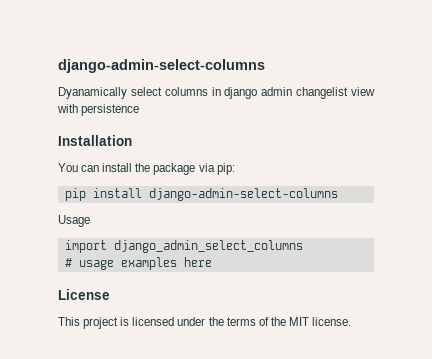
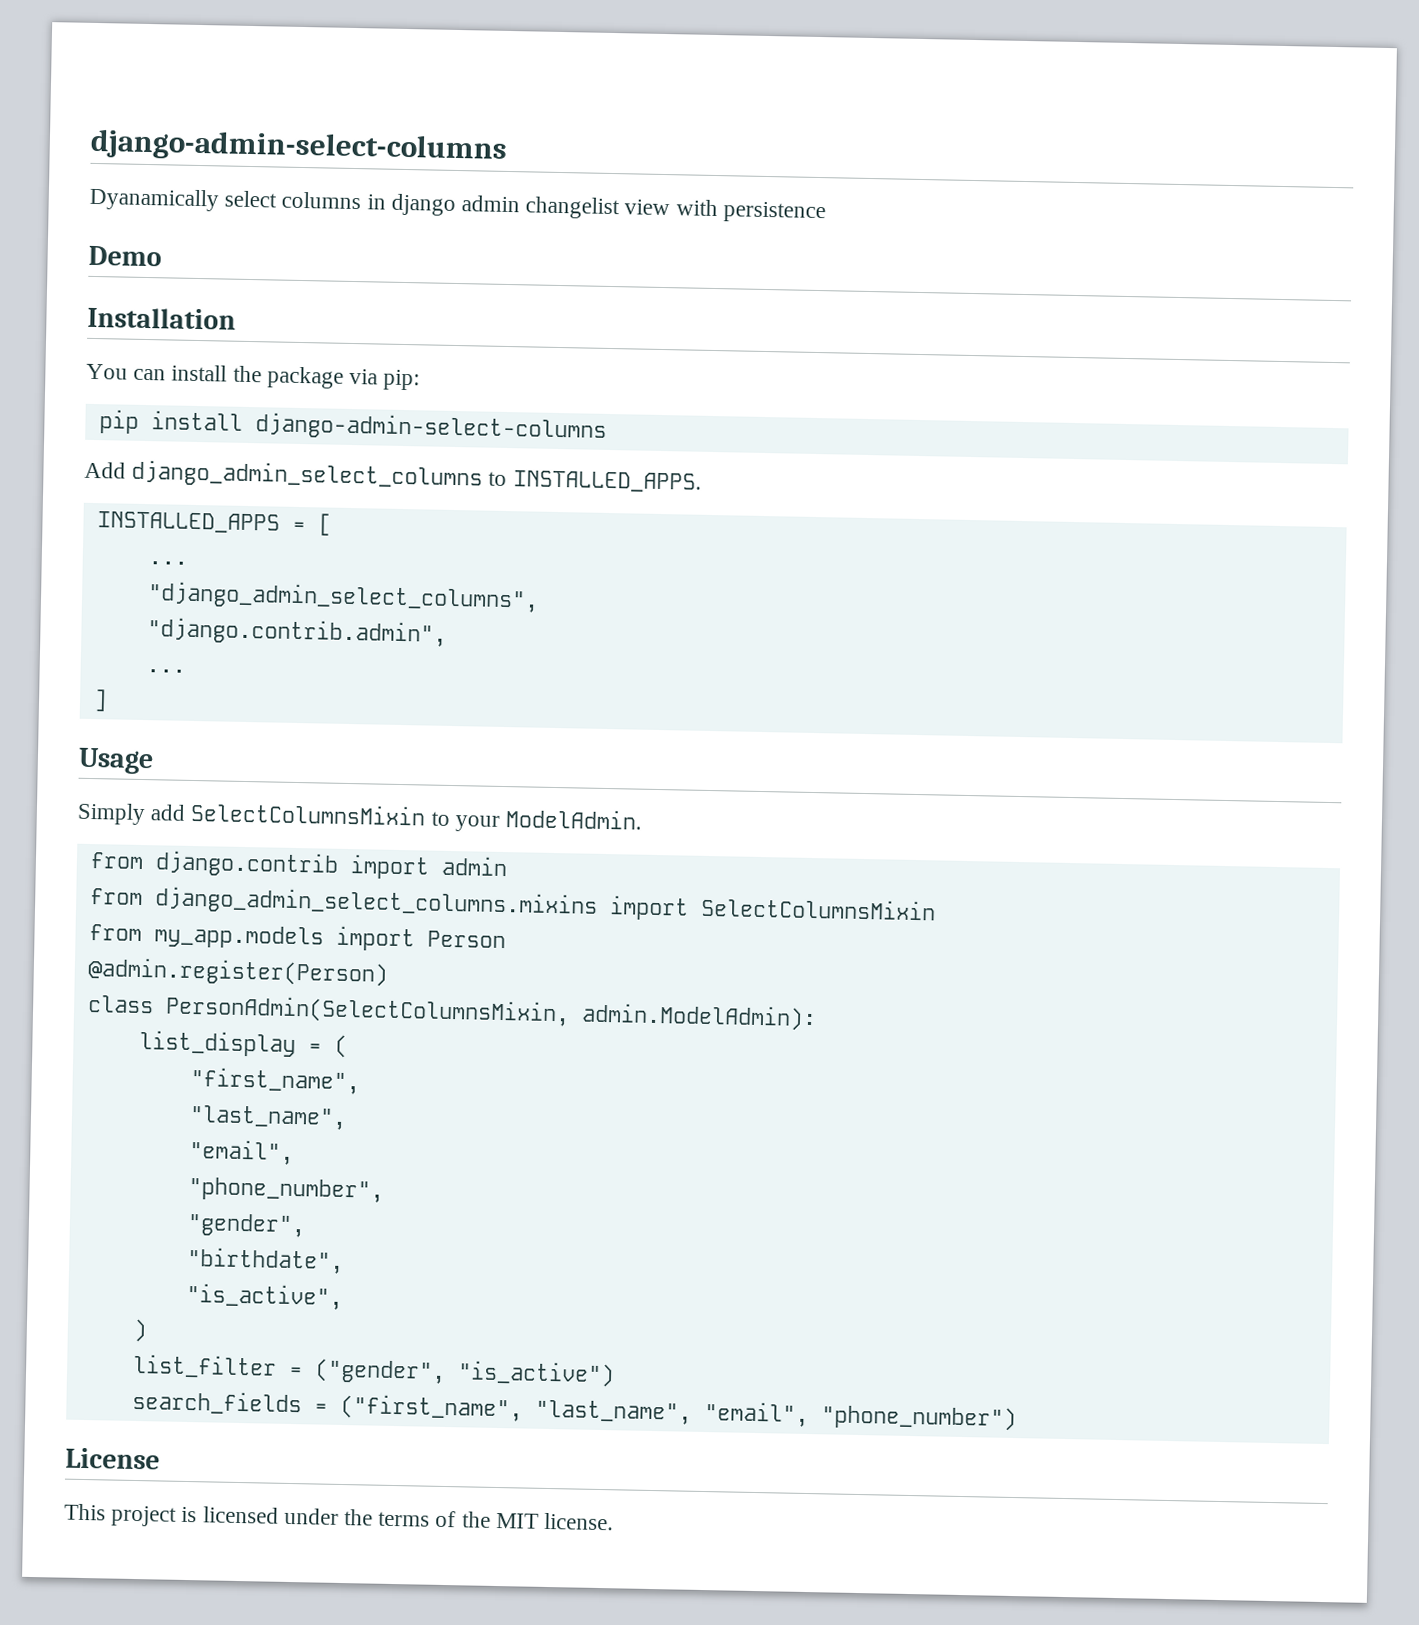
+ Demo
+ Add django_admin_select_columns to INSTALLED_APPS.
+ INSTALLED_APPS = [
+ ...
+ "django_admin_select_columns",
+ "django.contrib.admin",
+ ...
+ ]
  Usage
- import django_admin_select_columns
- # usage examples here
+ Simply add SelectColumnsMixin to your ModelAdmin.
+ from django.contrib import admin
+ from django_admin_select_columns.mixins import SelectColumnsMixin
+ from my_app.models import Person
+ @admin.register(Person)
+ class PersonAdmin(SelectColumnsMixin, admin.ModelAdmin):
+ list_display = (
+ "first_name",
+ "last_name",
+ "email",
+ "phone_number",
+ "gender",
+ "birthdate",
+ "is_active",
+ )
+ list_filter = ("gender", "is_active")
+ search_fields = ("first_name", "last_name", "email", "phone_number")

